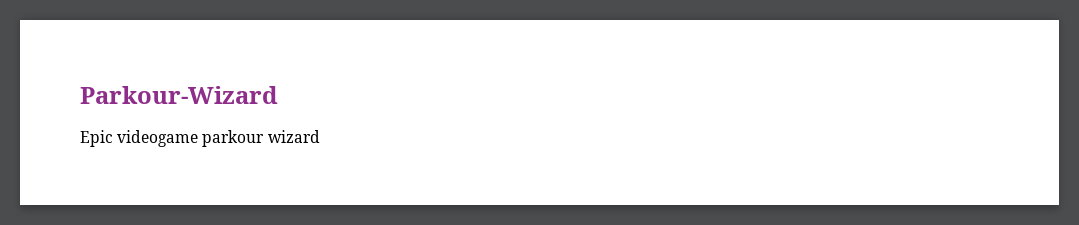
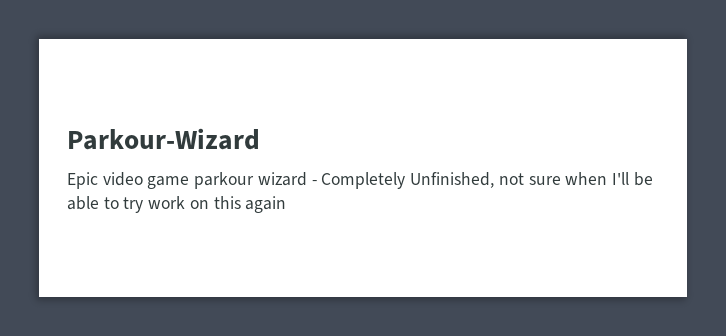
- Epic videogame parkour wizard
+ Epic video game parkour wizard - Completely Unfinished, not sure when I'll be able to try work on this again

